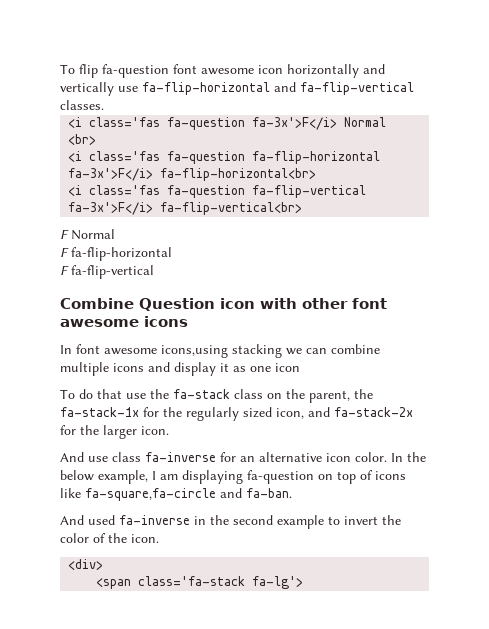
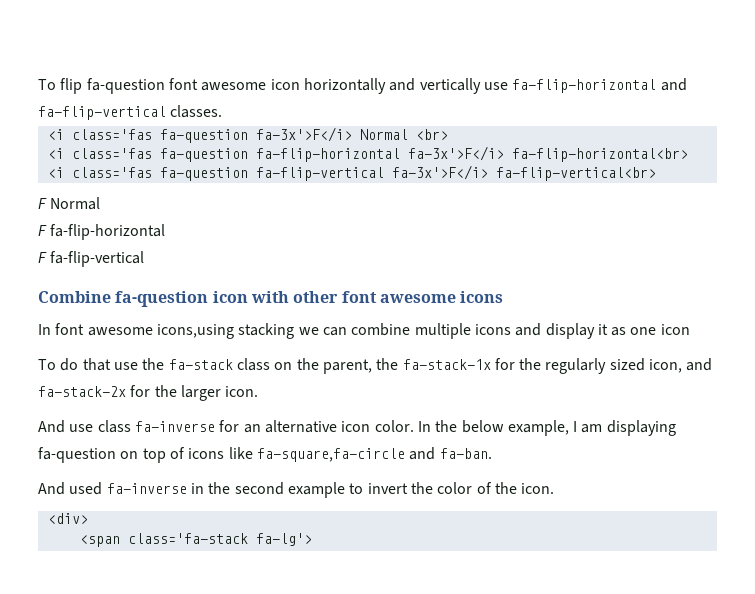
- Combine Question icon with other font awesome icons
+ Combine fa-question icon with other font awesome icons

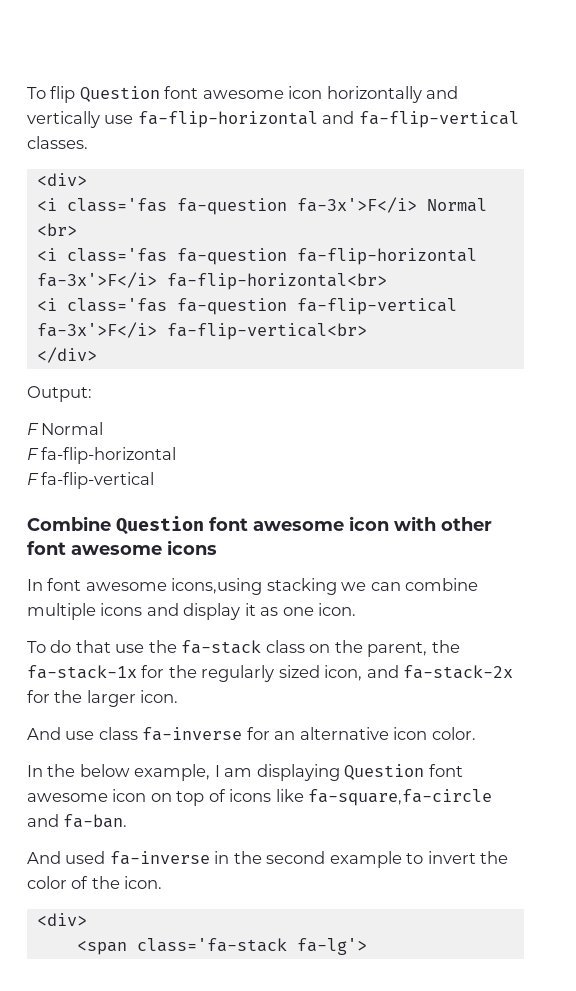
- To flip fa-question font awesome icon horizontally and vertically use fa-flip-horizontal and fa-flip-vertical classes.
+ To flip Question font awesome icon horizontally and vertically use fa-flip-horizontal and fa-flip-vertical classes.
+ <div>
+ </div>
+ Output:
- Combine fa-question icon with other font awesome icons
+ Combine Question font awesome icon with other font awesome icons
- In font awesome icons,using stacking we can combine multiple icons and display it as one icon
+ In font awesome icons,using stacking we can combine multiple icons and display it as one icon.
- And use class fa-inverse for an alternative icon color. In the below example, I am displaying fa-question on top of icons like fa-square,fa-circle and fa-ban.
+ And use class fa-inverse for an alternative icon color.
+ In the below example, I am displaying Question font awesome icon on top of icons like fa-square,fa-circle and fa-ban.

